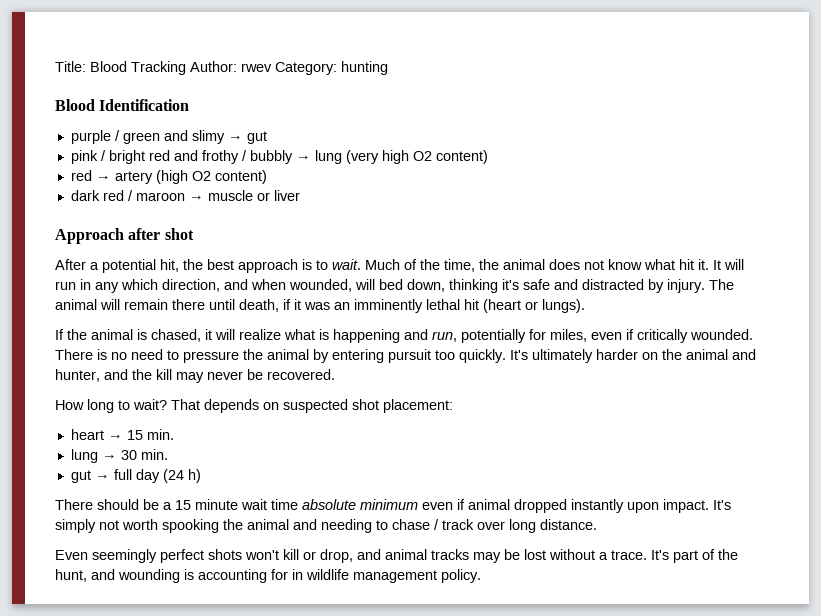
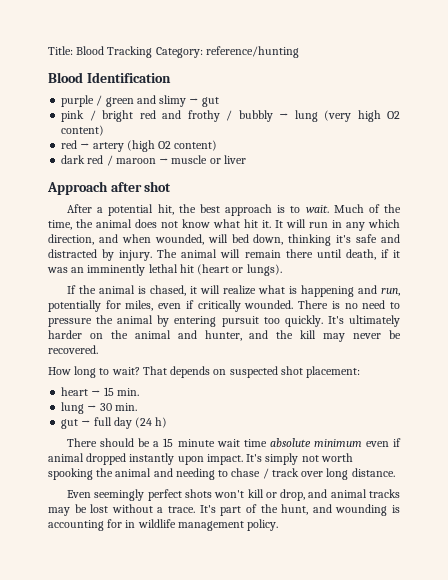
- Title: Blood Tracking Author: rwev Category: hunting
+ Title: Blood Tracking Category: reference/hunting

